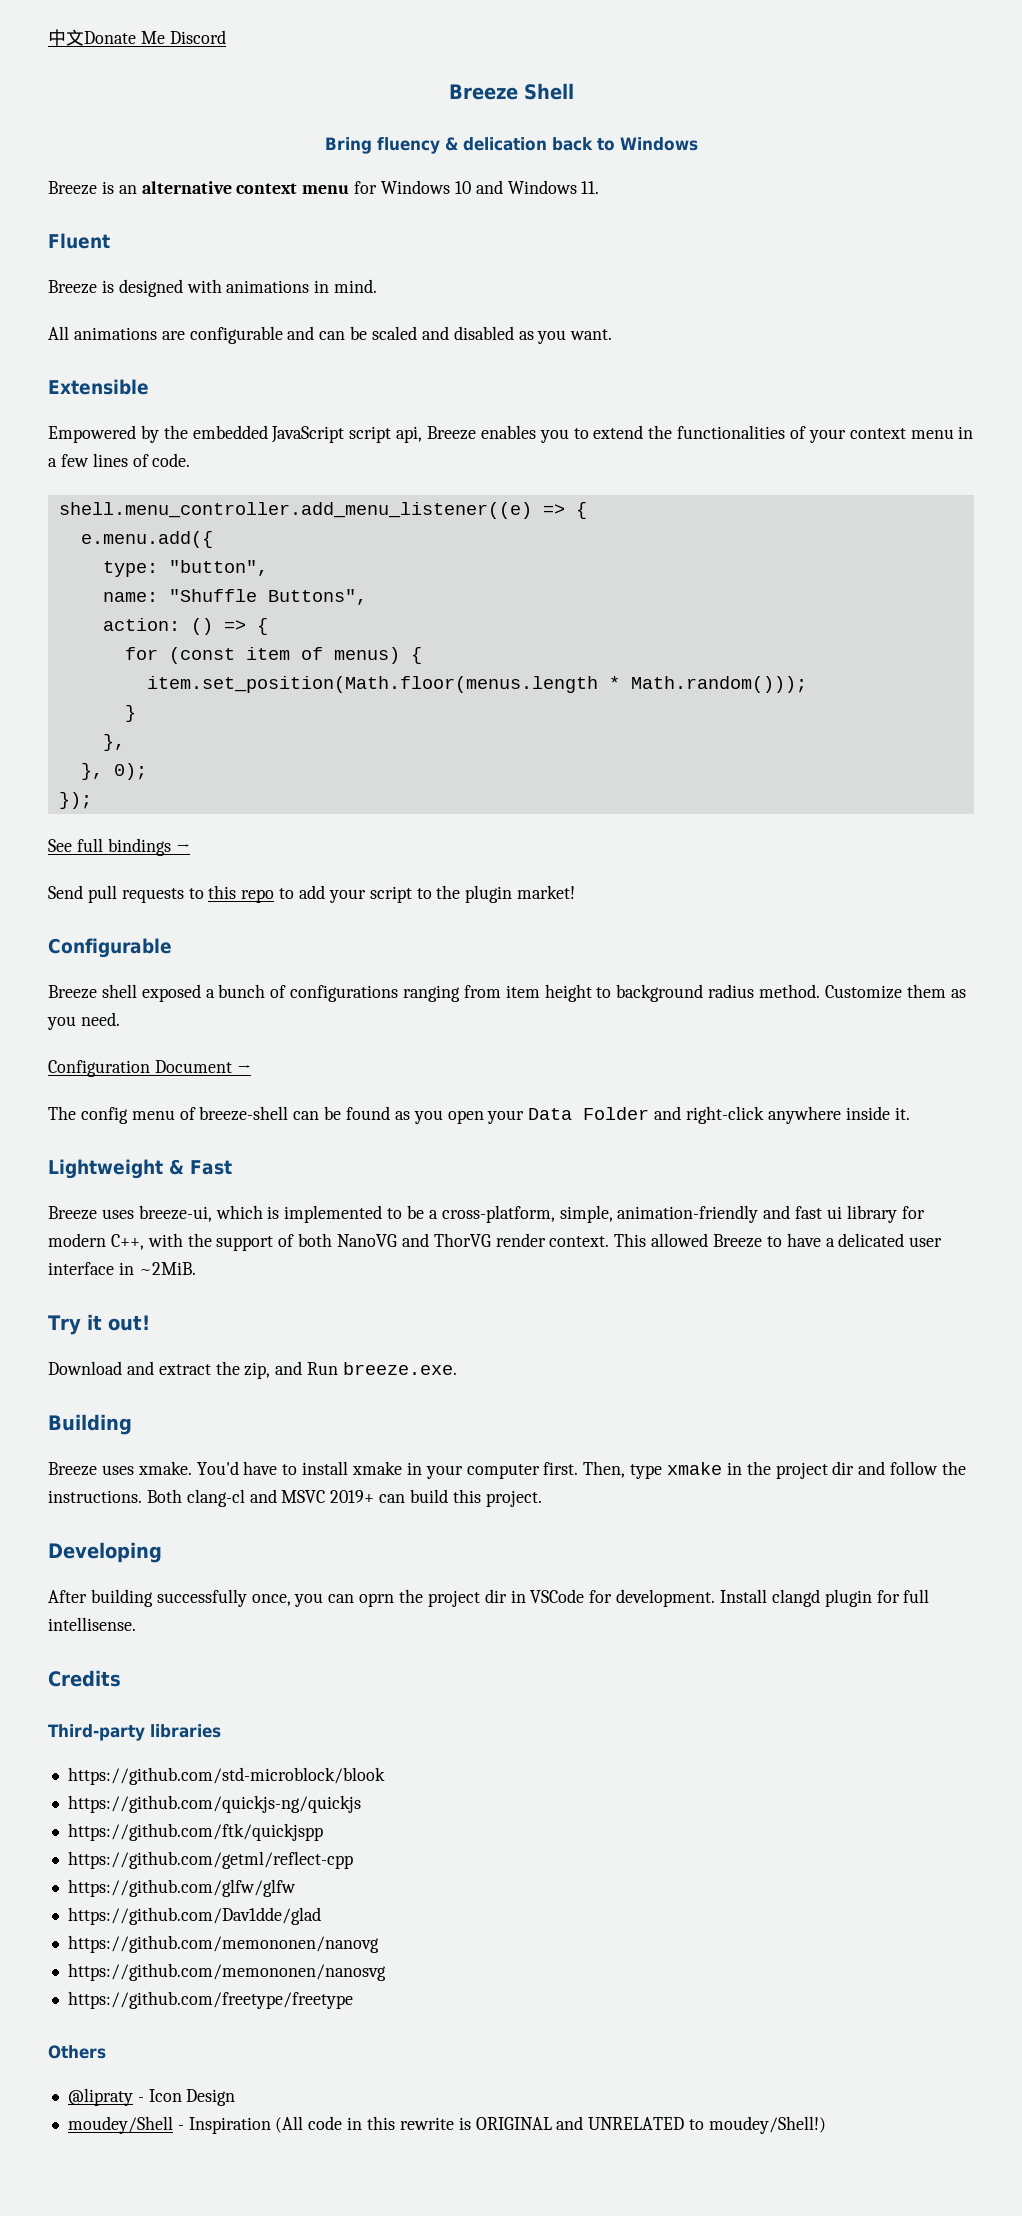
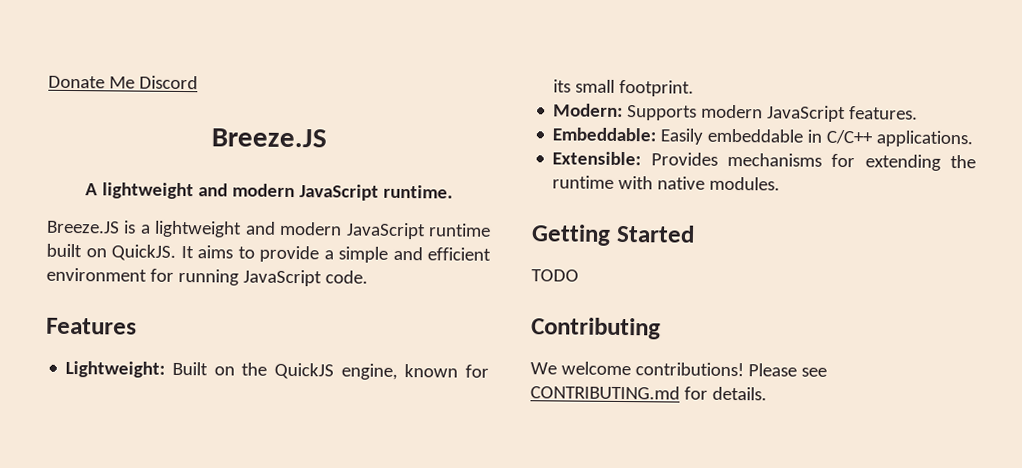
- 中文Donate Me Discord
- Breeze Shell
- Bring fluency & delication back to Windows
- Breeze is an alternative context menu for Windows 10 and Windows 11.
- Fluent
- Breeze is designed with animations in mind.
- All animations are configurable and can be scaled and disabled as you want.
- Extensible
- Empowered by the embedded JavaScript script api, Breeze enables you to extend the functionalities of your context menu in a few lines of code.
- shell.menu_controller.add_menu_listener((e) => {
- e.menu.add({
- type: "button",
- name: "Shuffle Buttons",
- action: () => {
- for (const item of menus) {
- item.set_position(Math.floor(menus.length * Math.random()));
- }
- },
- }, 0);
- });
- See full bindings →
- Send pull requests to this repo to add your script to the plugin market!
- Configurable
- Breeze shell exposed a bunch of configurations ranging from item height to background radius method. Customize them as you need.
- Configuration Document →
- The config menu of breeze-shell can be found as you open your Data Folder and right-click anywhere inside it.
- Lightweight & Fast
- Breeze uses breeze-ui, which is implemented to be a cross-platform, simple, animation-friendly and fast ui library for modern C++, with the support of both NanoVG and ThorVG render context. This allowed Breeze to have a delicated user interface in ~2MiB.
- Try it out!
- Download and extract the zip, and Run breeze.exe.
- Building
- Breeze uses xmake. You'd have to install xmake in your computer first. Then, type xmake in the project dir and follow the instructions. Both clang-cl and MSVC 2019+ can build this project.
- Developing
- After building successfully once, you can oprn the project dir in VSCode for development. Install clangd plugin for full intellisense.
- Credits
- Third-party libraries
- https://github.com/std-microblock/blook
- https://github.com/quickjs-ng/quickjs
- https://github.com/ftk/quickjspp
- https://github.com/getml/reflect-cpp
- https://github.com/glfw/glfw
- https://github.com/Dav1dde/glad
- https://github.com/memononen/nanovg
- https://github.com/memononen/nanosvg
- https://github.com/freetype/freetype
- Others
- @lipraty - Icon Design
- moudey/Shell - Inspiration (All code in this rewrite is ORIGINAL and UNRELATED to moudey/Shell!)
+ Donate Me Discord
+ Breeze.JS
+ A lightweight and modern JavaScript runtime.
+ Breeze.JS is a lightweight and modern JavaScript runtime built on QuickJS. It aims to provide a simple and efficient environment for running JavaScript code.
+ Features
+ Lightweight: Built on the QuickJS engine, known for its small footprint.
+ Modern: Supports modern JavaScript features.
+ Embeddable: Easily embeddable in C/C++ applications.
+ Extensible: Provides mechanisms for extending the runtime with native modules.
+ Getting Started
+ TODO
+ Contributing
+ We welcome contributions! Please see CONTRIBUTING.md for details.

